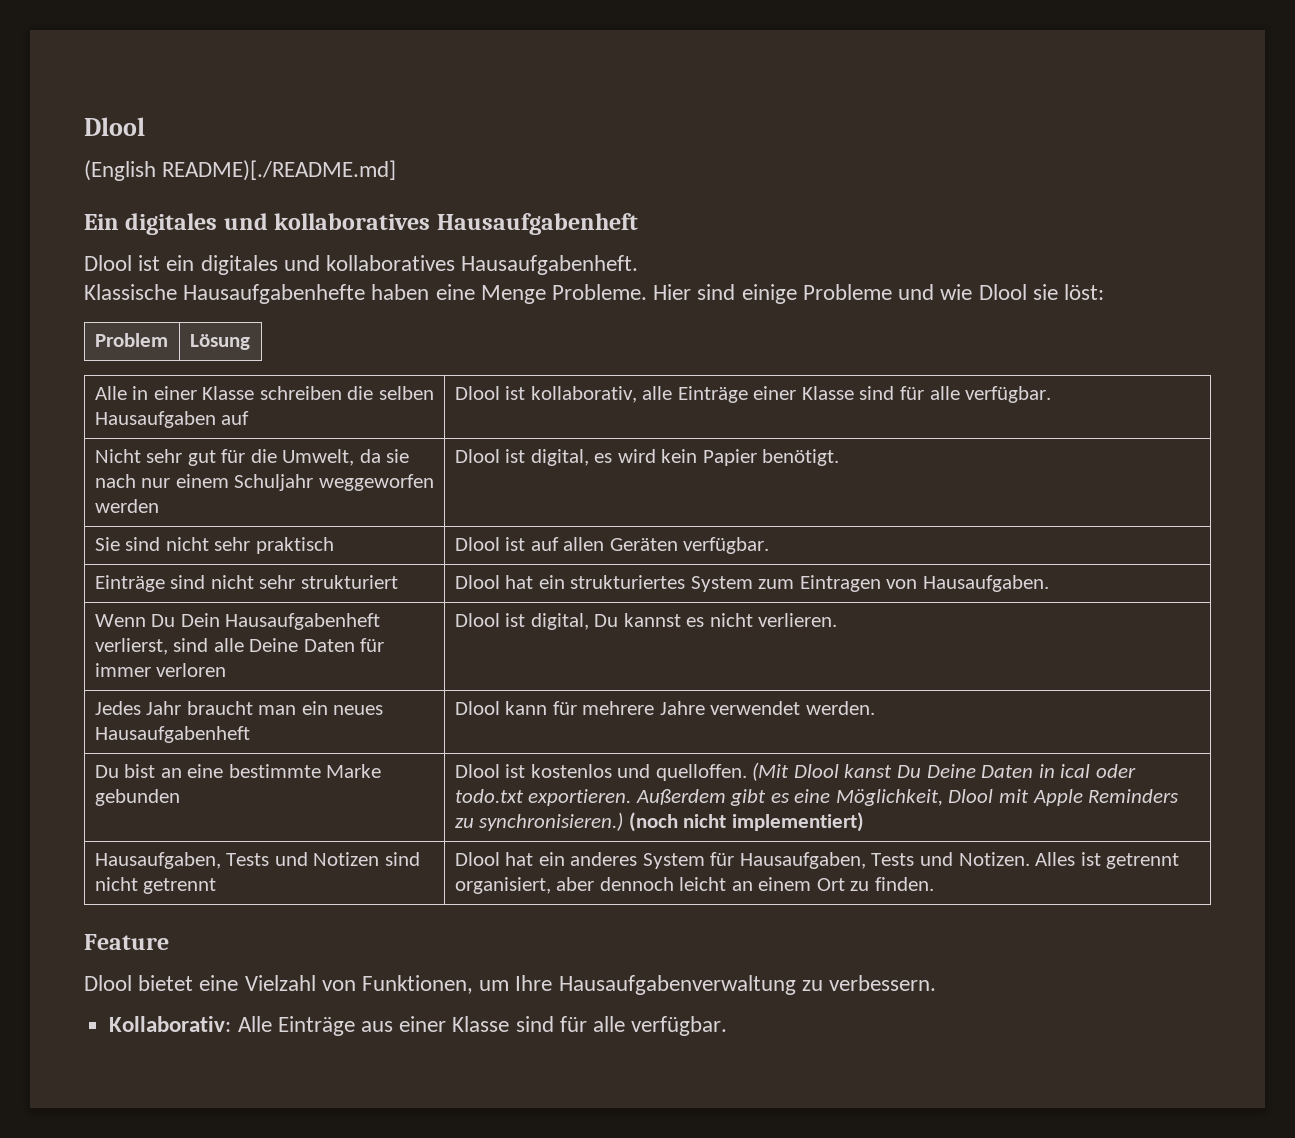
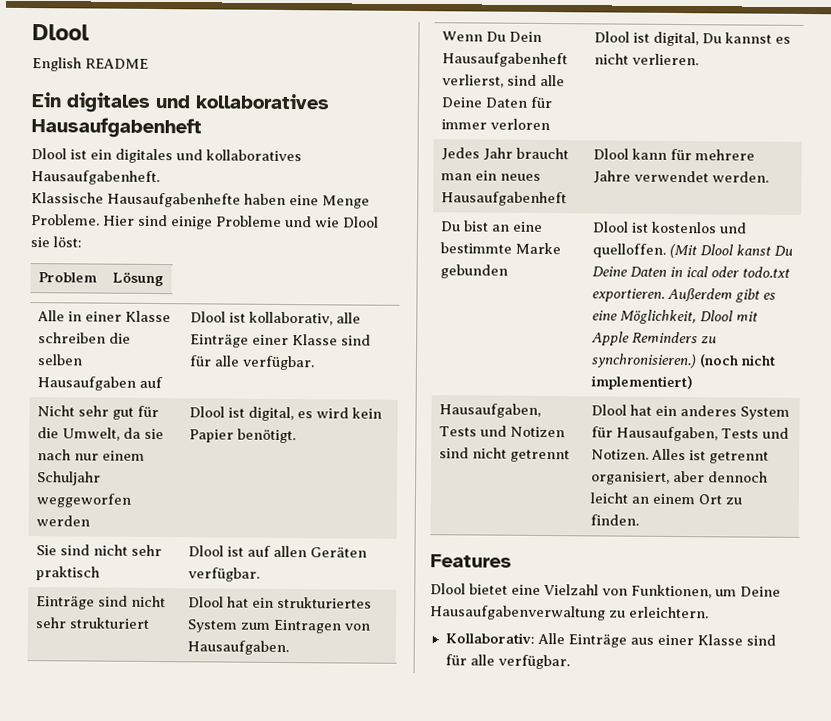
- (English README)[./README.md]
+ English README
- Feature
+ Features
- Dlool bietet eine Vielzahl von Funktionen, um Ihre Hausaufgabenverwaltung zu verbessern.
+ Dlool bietet eine Vielzahl von Funktionen, um Deine Hausaufgabenverwaltung zu erleichtern.

